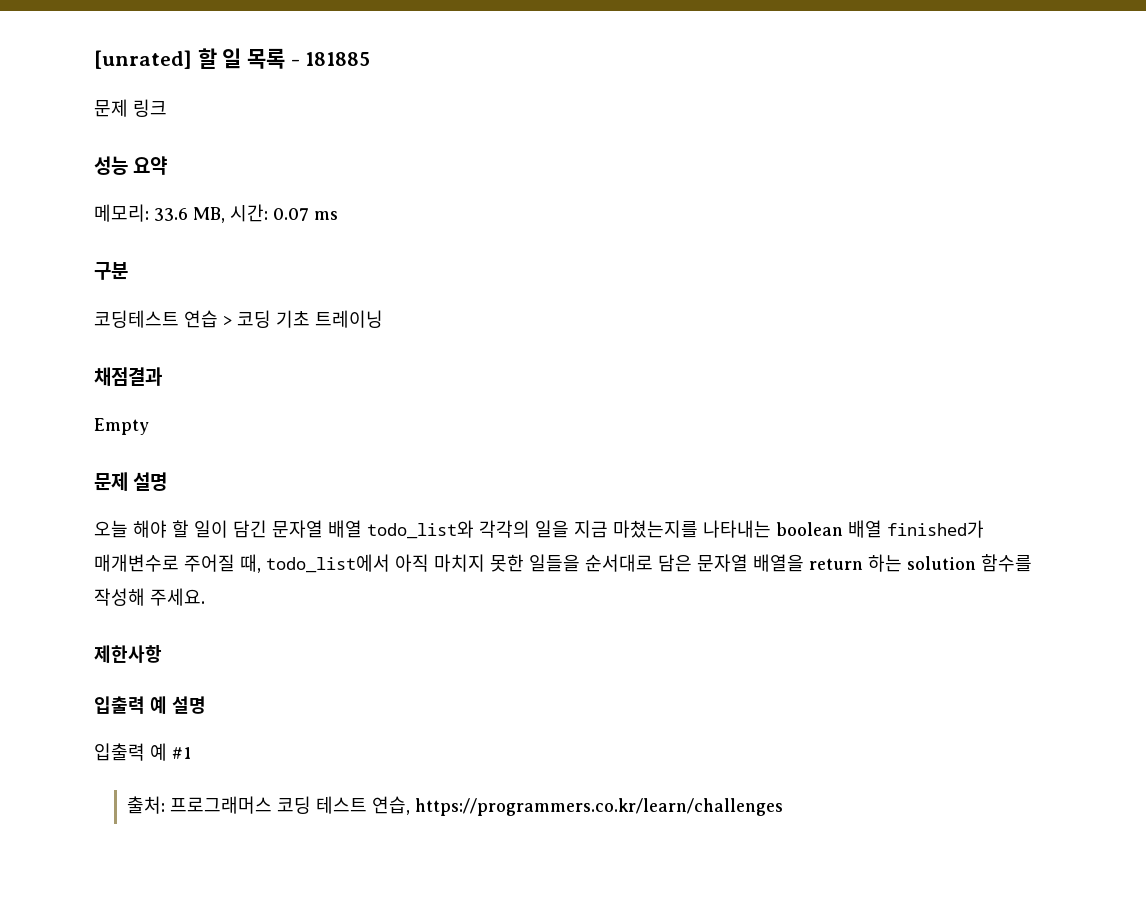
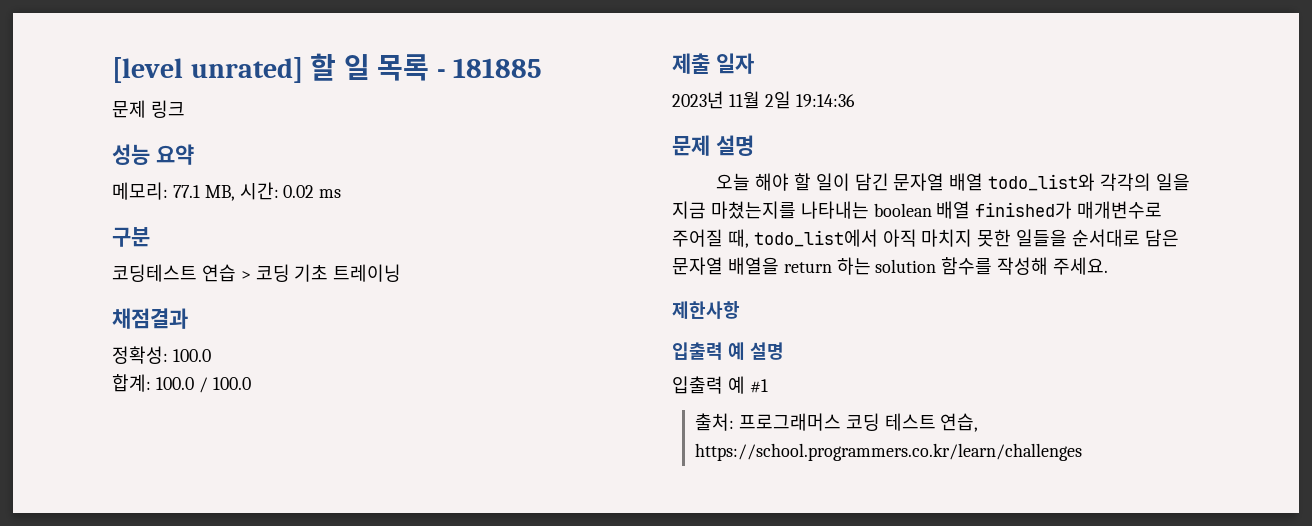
- [unrated] 할 일 목록 - 181885
+ [level unrated] 할 일 목록 - 181885
- 메모리: 33.6 MB, 시간: 0.07 ms
+ 메모리: 77.1 MB, 시간: 0.02 ms
- Empty
+ 정확성: 100.0
+ 합계: 100.0 / 100.0
+ 제출 일자
+ 2023년 11월 2일 19:14:36
- 출처: 프로그래머스 코딩 테스트 연습, https://programmers.co.kr/learn/challenges
+ 출처: 프로그래머스 코딩 테스트 연습, https://school.programmers.co.kr/learn/challenges

